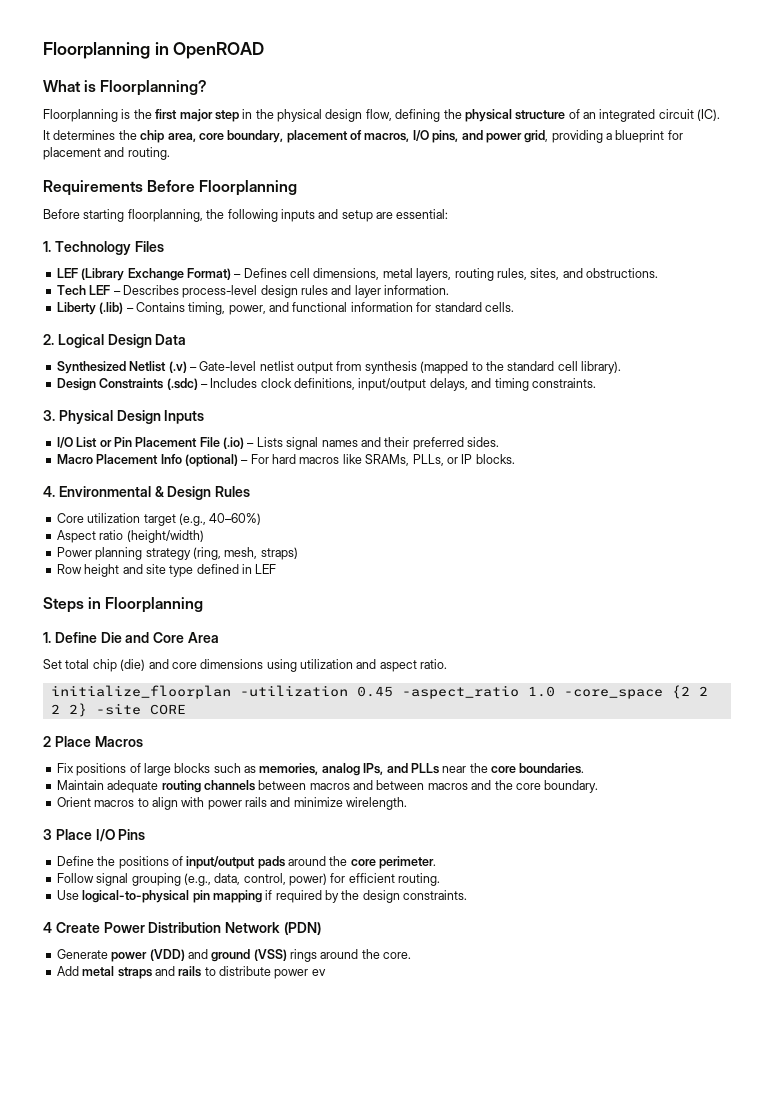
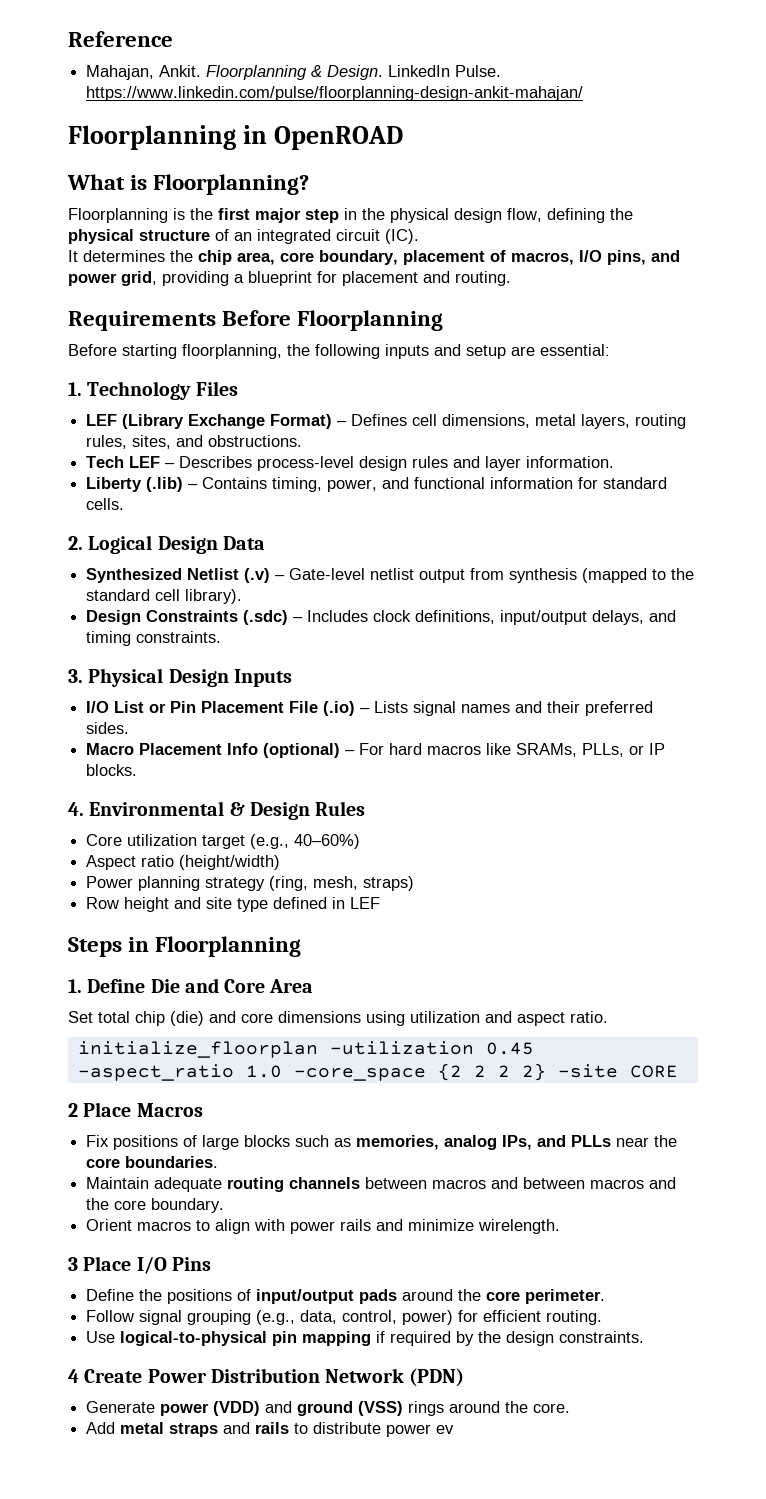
+ Reference
+ Mahajan, Ankit. Floorplanning & Design. LinkedIn Pulse. https://www.linkedin.com/pulse/floorplanning-design-ankit-mahajan/

